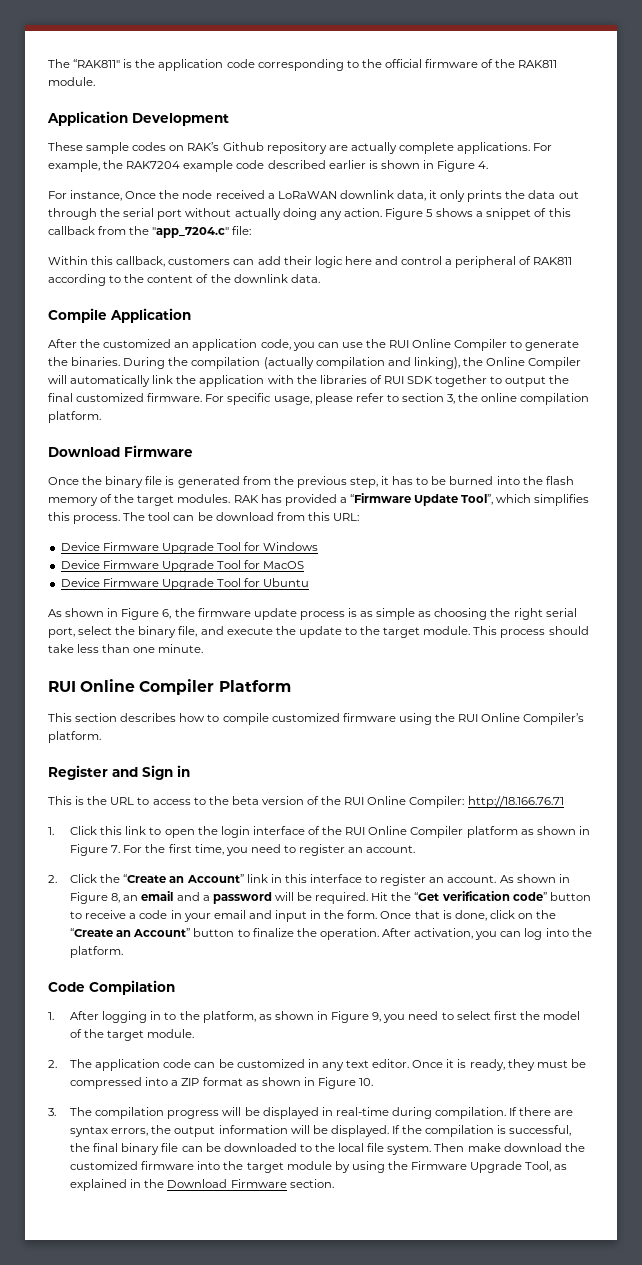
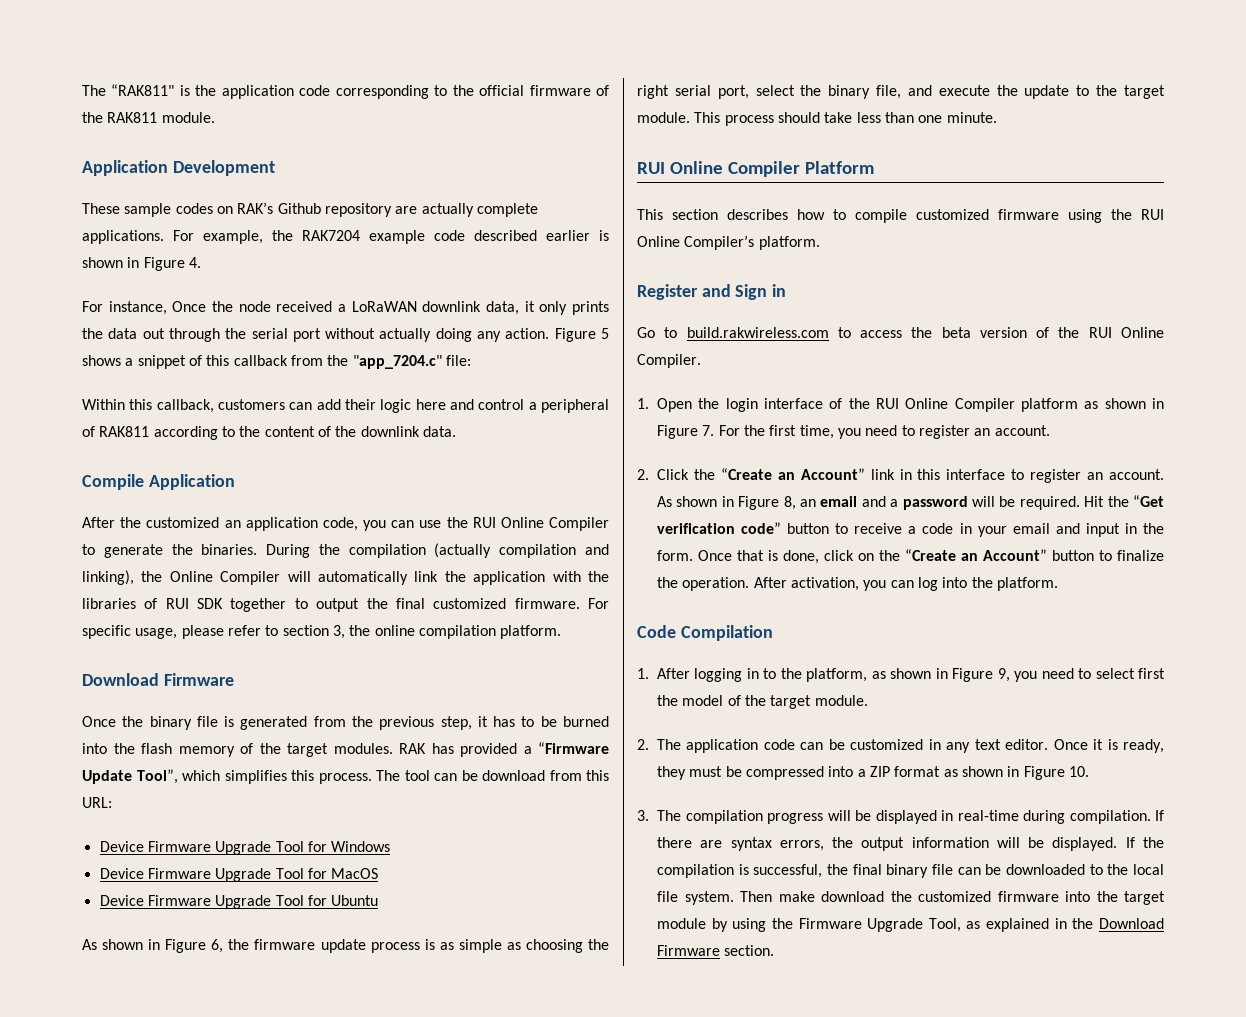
- This is the URL to access to the beta version of the RUI Online Compiler: http://18.166.76.71
- 1. Click this link to open the login interface of the RUI Online Compiler platform as shown in Figure 7. For the first time, you need to register an account.
+ Go to build.rakwireless.com to access the beta version of the RUI Online Compiler.
+ 1. Open the login interface of the RUI Online Compiler platform as shown in Figure 7. For the first time, you need to register an account.

